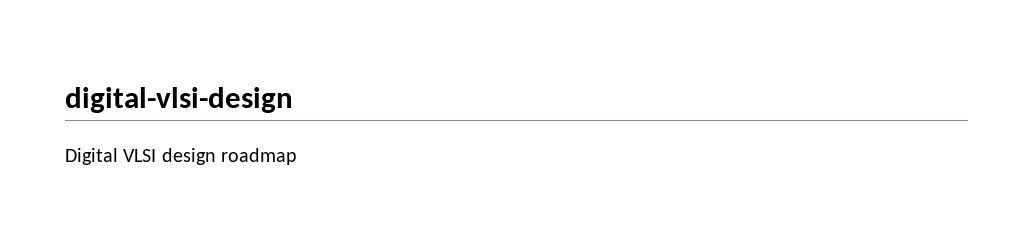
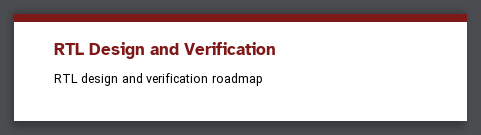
- digital-vlsi-design
- Digital VLSI design roadmap
+ RTL Design and Verification
+ RTL design and verification roadmap

